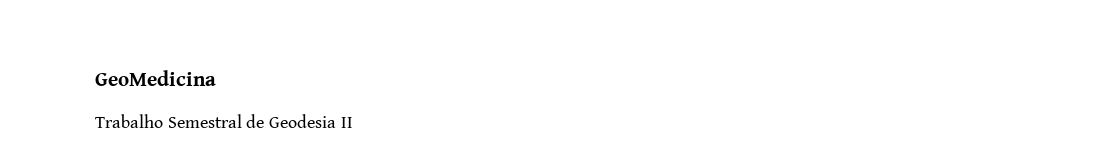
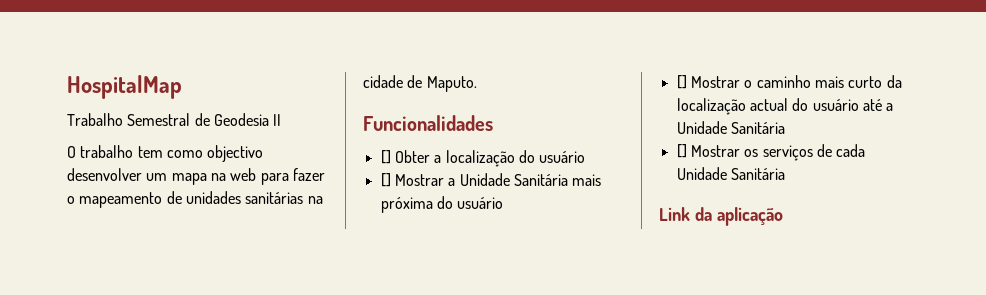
- GeoMedicina
+ HospitalMap
+ O trabalho tem como objectivo desenvolver um mapa na web para fazer o mapeamento de unidades sanitárias na cidade de Maputo.
+ Funcionalidades
+ [] Obter a localização do usuário
+ [] Mostrar a Unidade Sanitária mais próxima do usuário
+ [] Mostrar o caminho mais curto da localização actual do usuário até a Unidade Sanitária
+ [] Mostrar os serviços de cada Unidade Sanitária
+ Link da aplicação

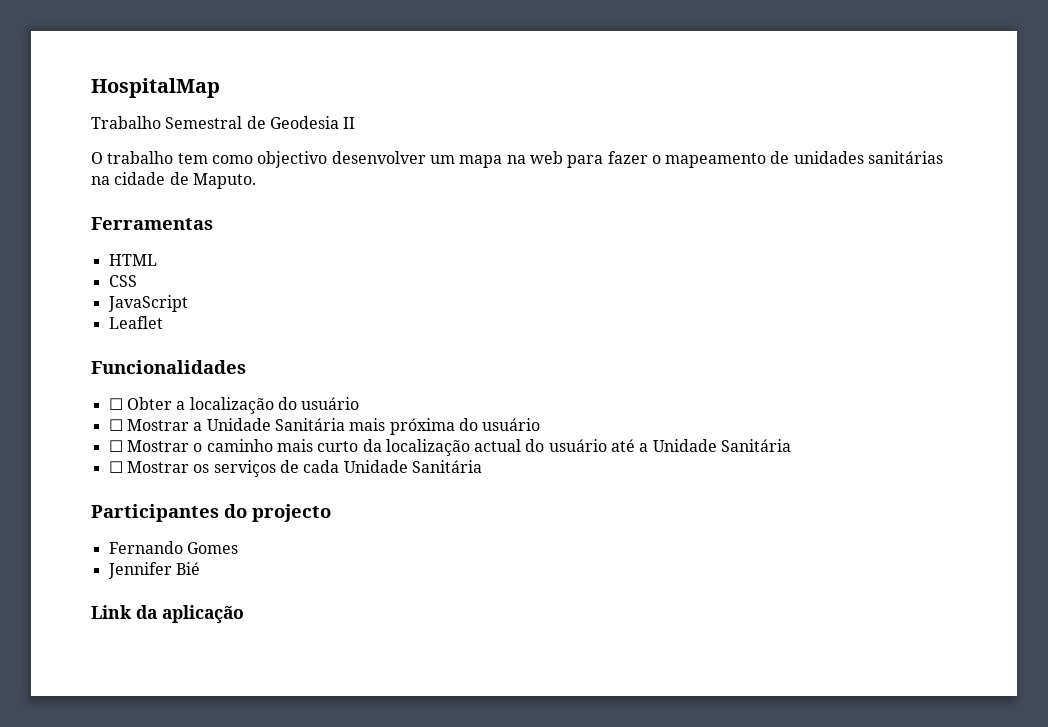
+ Ferramentas
+ HTML
+ CSS
+ JavaScript
+ Leaflet
- [] Obter a localização do usuário
+ ☐ Obter a localização do usuário
- [] Mostrar a Unidade Sanitária mais próxima do usuário
+ ☐ Mostrar a Unidade Sanitária mais próxima do usuário
- [] Mostrar o caminho mais curto da localização actual do usuário até a Unidade Sanitária
+ ☐ Mostrar o caminho mais curto da localização actual do usuário até a Unidade Sanitária
- [] Mostrar os serviços de cada Unidade Sanitária
+ ☐ Mostrar os serviços de cada Unidade Sanitária
+ Participantes do projecto
+ Fernando Gomes
+ Jennifer Bié

